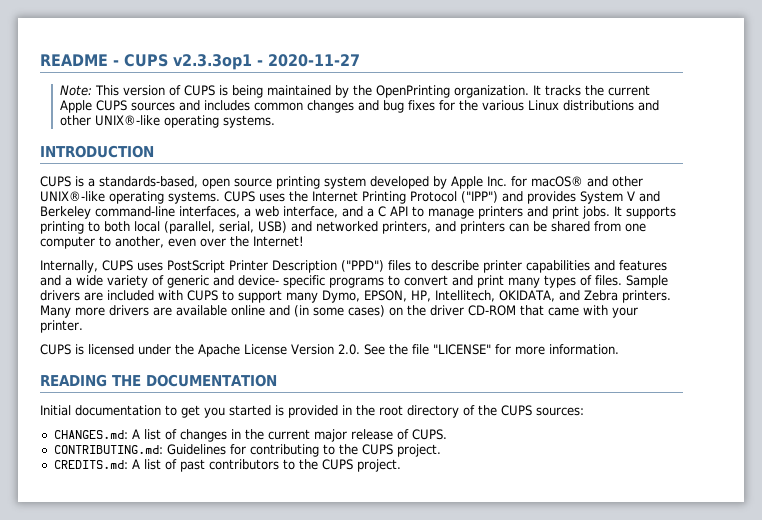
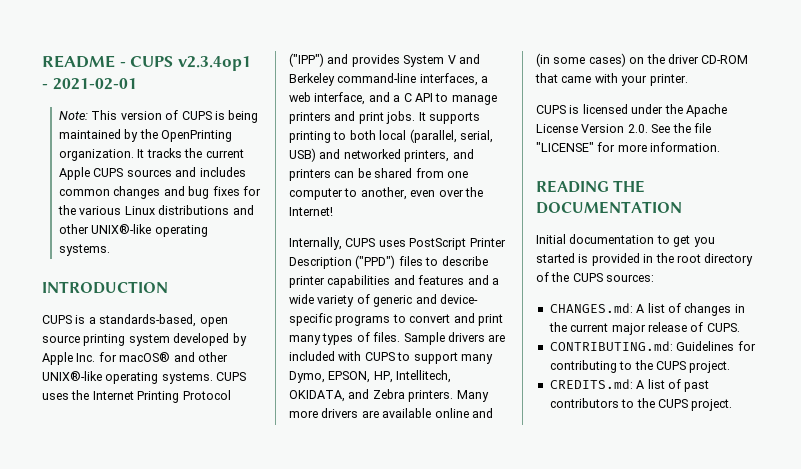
- README - CUPS v2.3.3op1 - 2020-11-27
+ README - CUPS v2.3.4op1 - 2021-02-01

